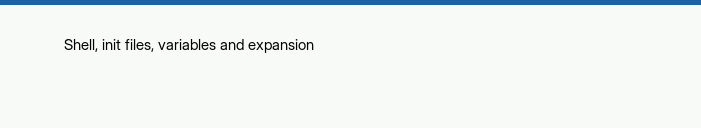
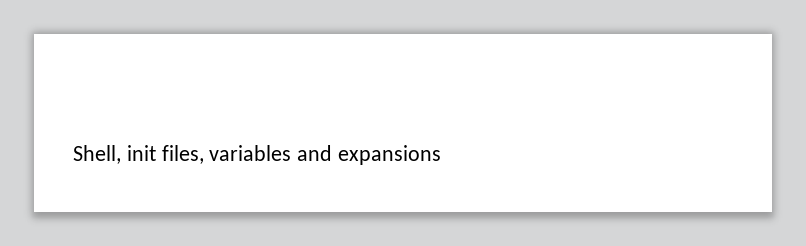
- Shell, init files, variables and expansion
+ Shell, init files, variables and expansions

